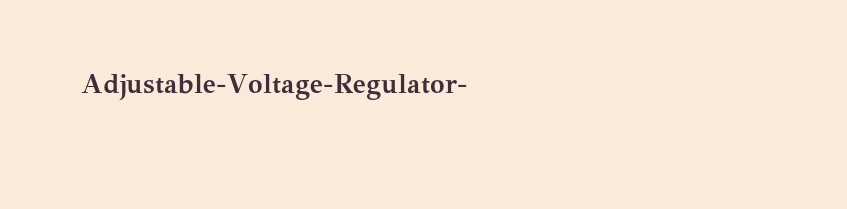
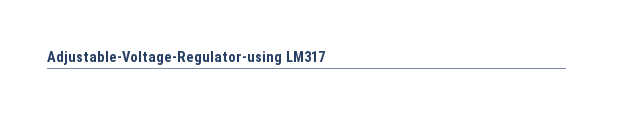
- Adjustable-Voltage-Regulator-
+ Adjustable-Voltage-Regulator-using LM317

